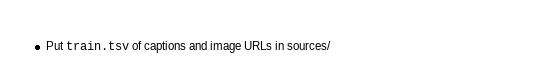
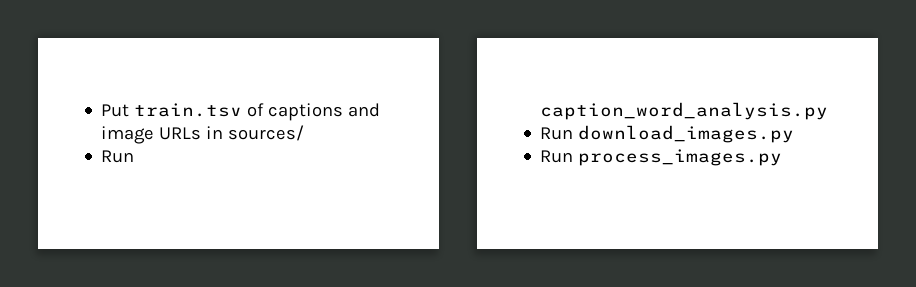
+ Run caption_word_analysis.py
+ Run download_images.py
+ Run process_images.py

